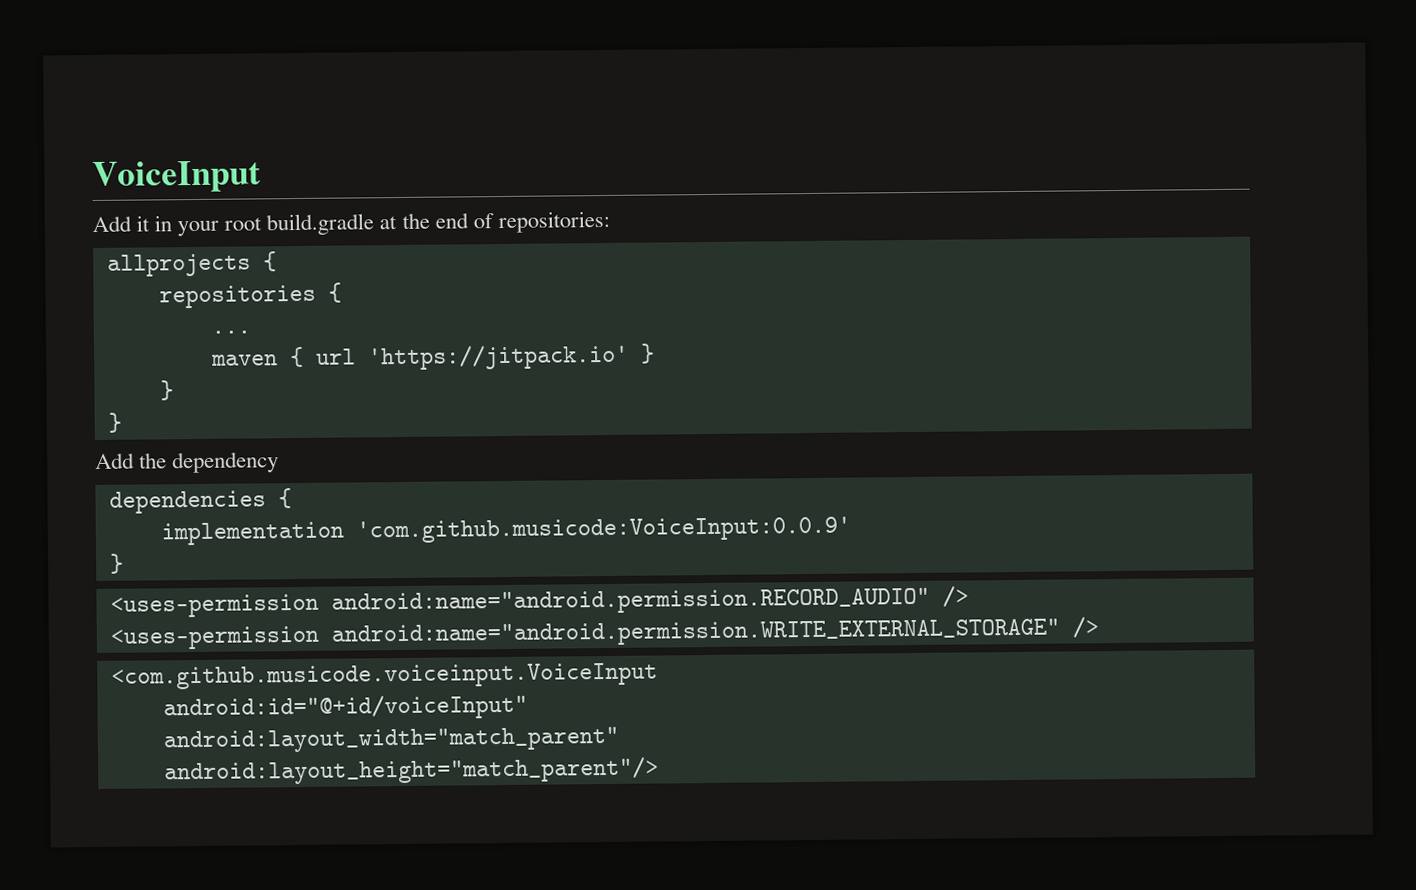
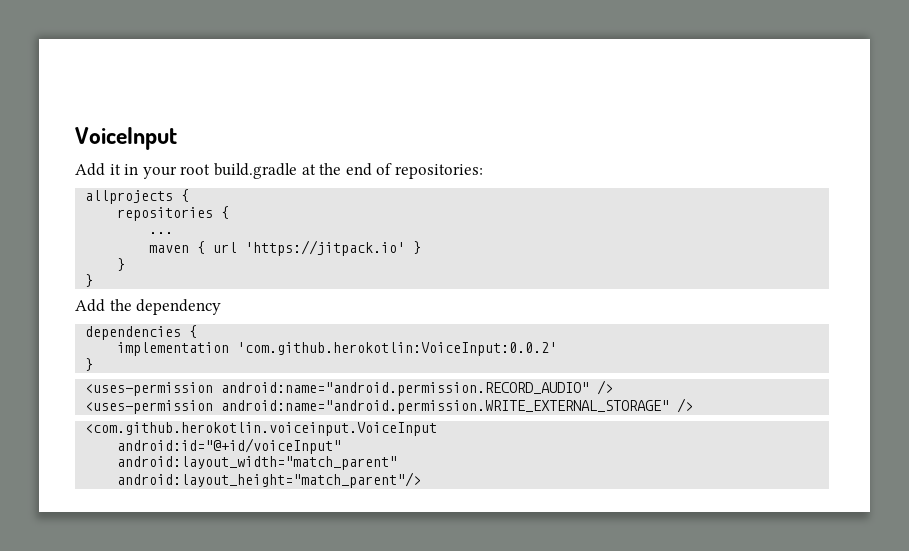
- implementation 'com.github.musicode:VoiceInput:0.0.9'
+ implementation 'com.github.herokotlin:VoiceInput:0.0.2'
- <com.github.musicode.voiceinput.VoiceInput
+ <com.github.herokotlin.voiceinput.VoiceInput

